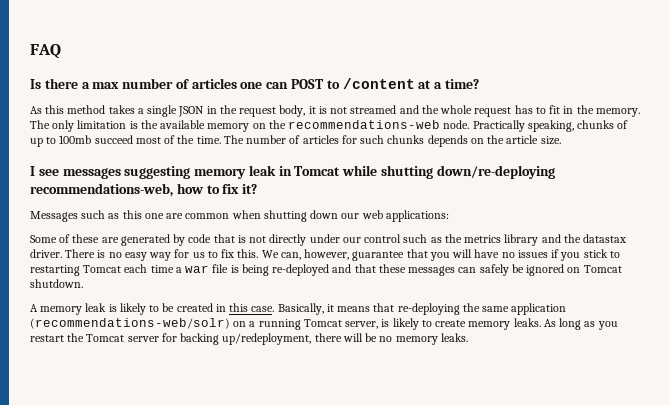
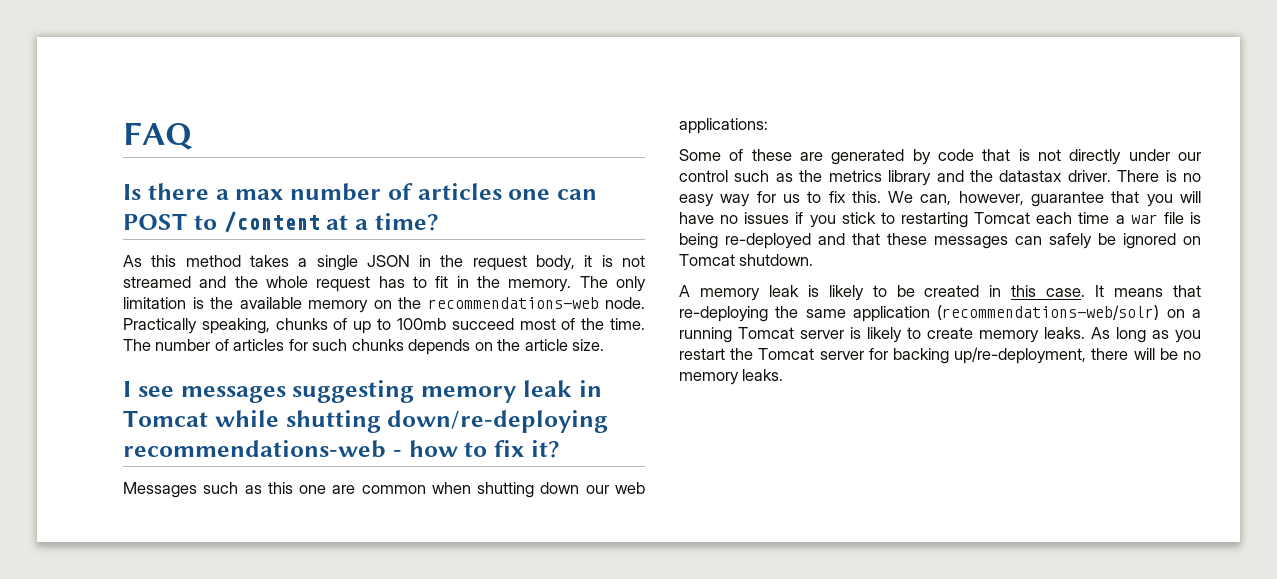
- I see messages suggesting memory leak in Tomcat while shutting down/re-deploying recommendations-web, how to fix it?
+ I see messages suggesting memory leak in Tomcat while shutting down/re-deploying recommendations-web - how to fix it?
- Basically, it means that re-deploying the same application (recommendations-web/solr) on a running Tomcat server, is likely to create memory leaks.
+ It means that re-deploying the same application (recommendations-web/solr) on a running Tomcat server is likely to create memory leaks.
- As long as you restart the Tomcat server for backing up/redeployment, there will be no memory leaks.
+ As long as you restart the Tomcat server for backing up/re-deployment, there will be no memory leaks.

